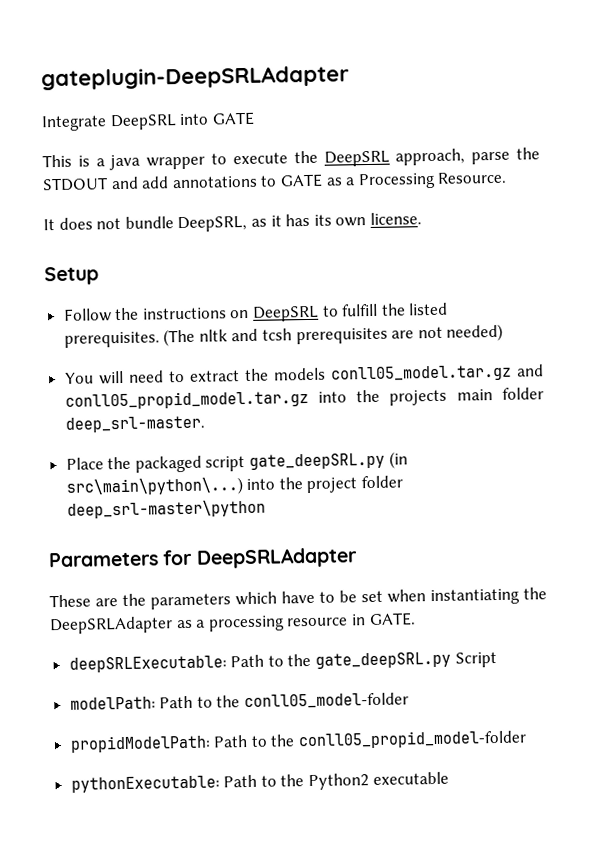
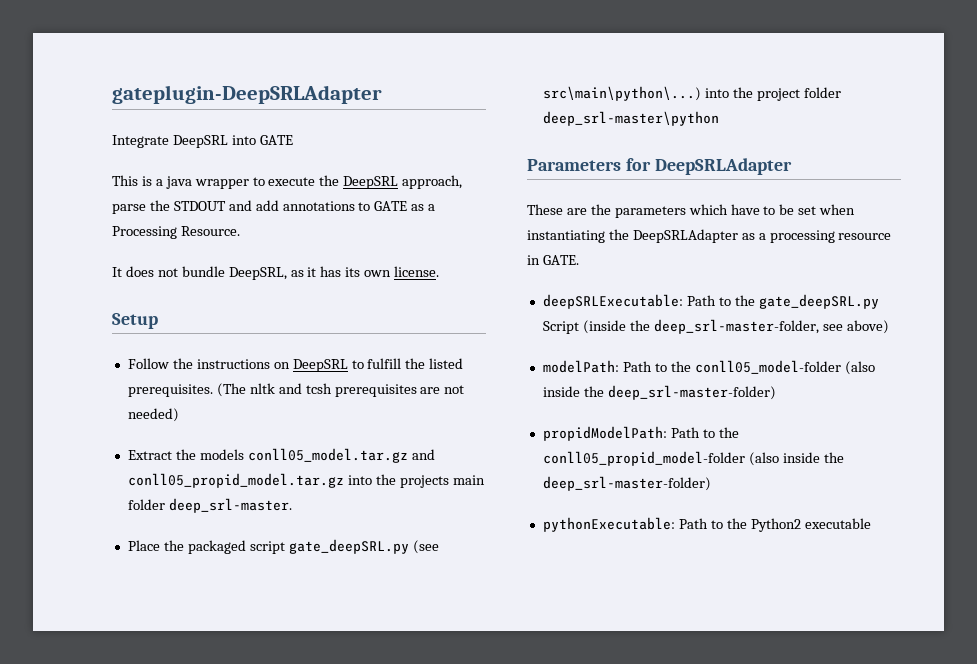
- You will need to extract the models conll05_model.tar.gz and conll05_propid_model.tar.gz into the projects main folder deep_srl-master.
+ Extract the models conll05_model.tar.gz and conll05_propid_model.tar.gz into the projects main folder deep_srl-master.
- Place the packaged script gate_deepSRL.py (in src\main\python\...) into the project folder deep_srl-master\python
+ Place the packaged script gate_deepSRL.py (see src\main\python\...) into the project folder deep_srl-master\python
- deepSRLExecutable: Path to the gate_deepSRL.py Script
+ deepSRLExecutable: Path to the gate_deepSRL.py Script (inside the deep_srl-master-folder, see above)
- modelPath: Path to the conll05_model-folder
+ modelPath: Path to the conll05_model-folder (also inside the deep_srl-master-folder)
- propidModelPath: Path to the conll05_propid_model-folder
+ propidModelPath: Path to the conll05_propid_model-folder (also inside the deep_srl-master-folder)

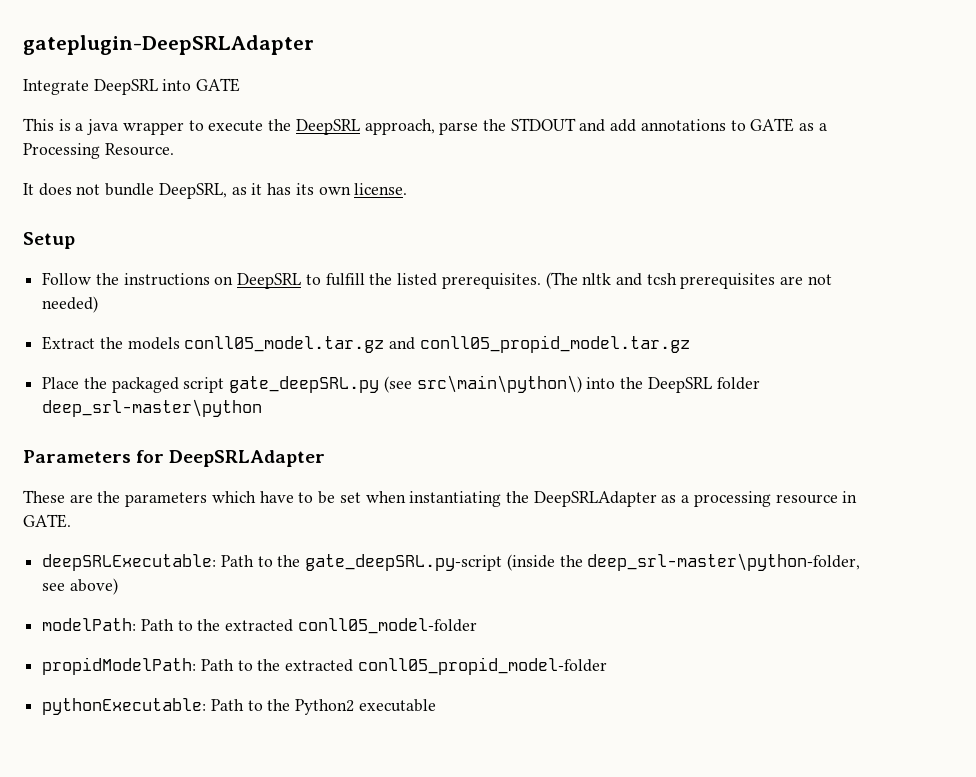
- Extract the models conll05_model.tar.gz and conll05_propid_model.tar.gz into the projects main folder deep_srl-master.
+ Extract the models conll05_model.tar.gz and conll05_propid_model.tar.gz
- Place the packaged script gate_deepSRL.py (see src\main\python\...) into the project folder deep_srl-master\python
+ Place the packaged script gate_deepSRL.py (see src\main\python\) into the DeepSRL folder deep_srl-master\python
- deepSRLExecutable: Path to the gate_deepSRL.py Script (inside the deep_srl-master-folder, see above)
+ deepSRLExecutable: Path to the gate_deepSRL.py-script (inside the deep_srl-master\python-folder, see above)
- modelPath: Path to the conll05_model-folder (also inside the deep_srl-master-folder)
+ modelPath: Path to the extracted conll05_model-folder
- propidModelPath: Path to the conll05_propid_model-folder (also inside the deep_srl-master-folder)
+ propidModelPath: Path to the extracted conll05_propid_model-folder

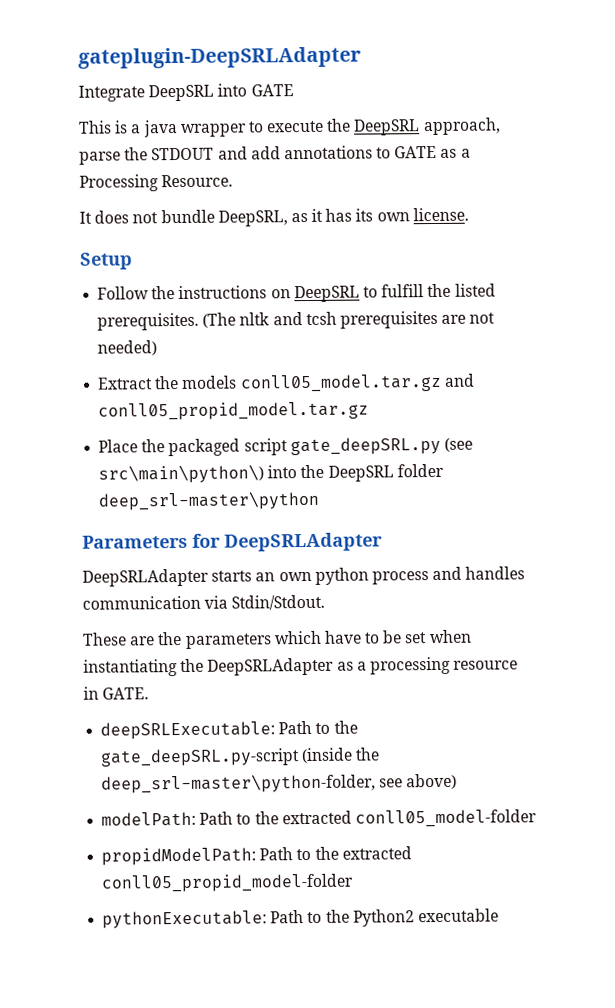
+ DeepSRLAdapter starts an own python process and handles communication via Stdin/Stdout.

